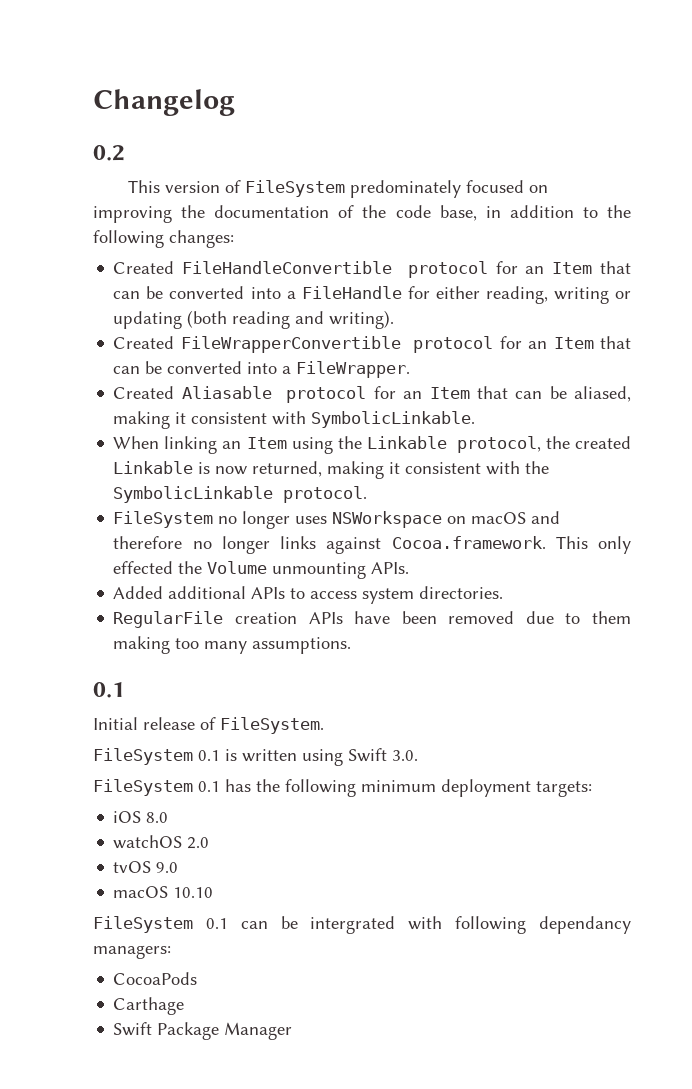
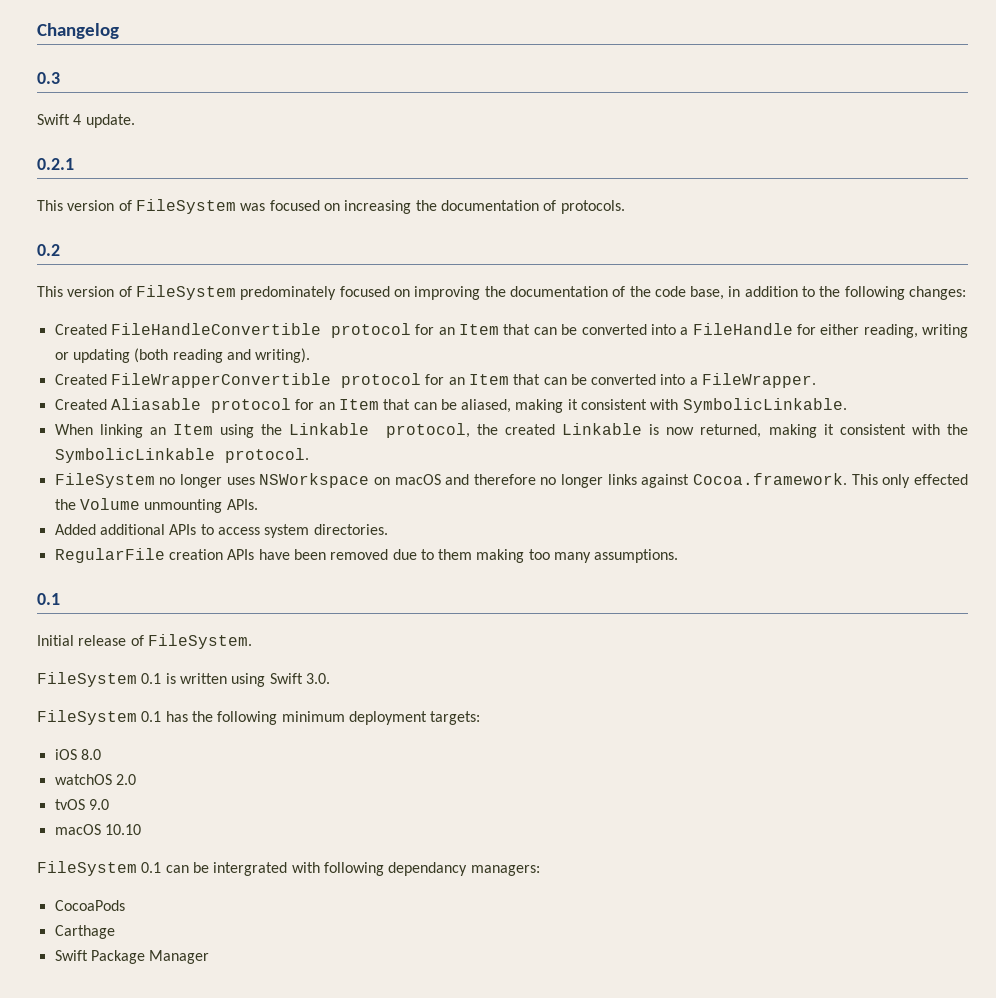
+ 0.3
+ Swift 4 update.
+ 0.2.1
+ This version of FileSystem was focused on increasing the documentation of protocols.

